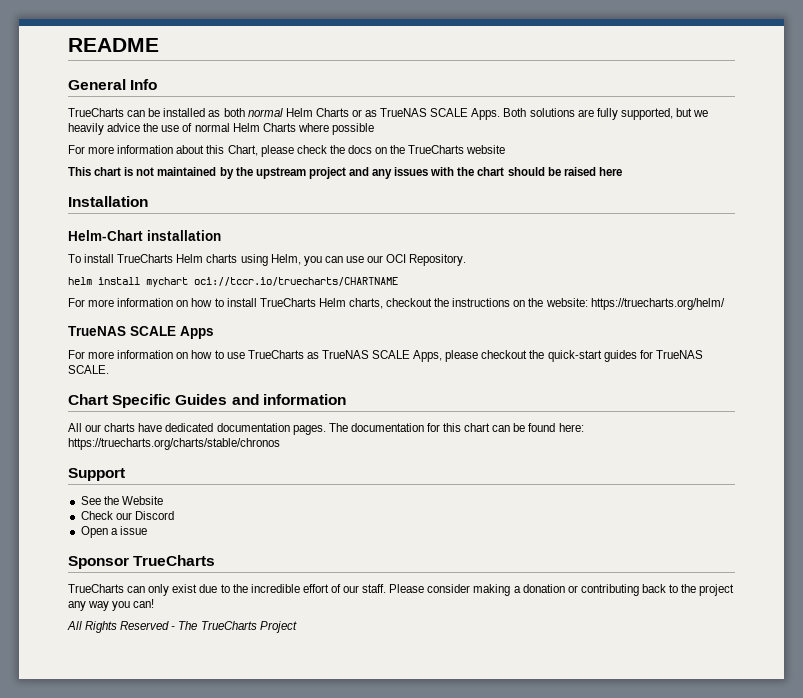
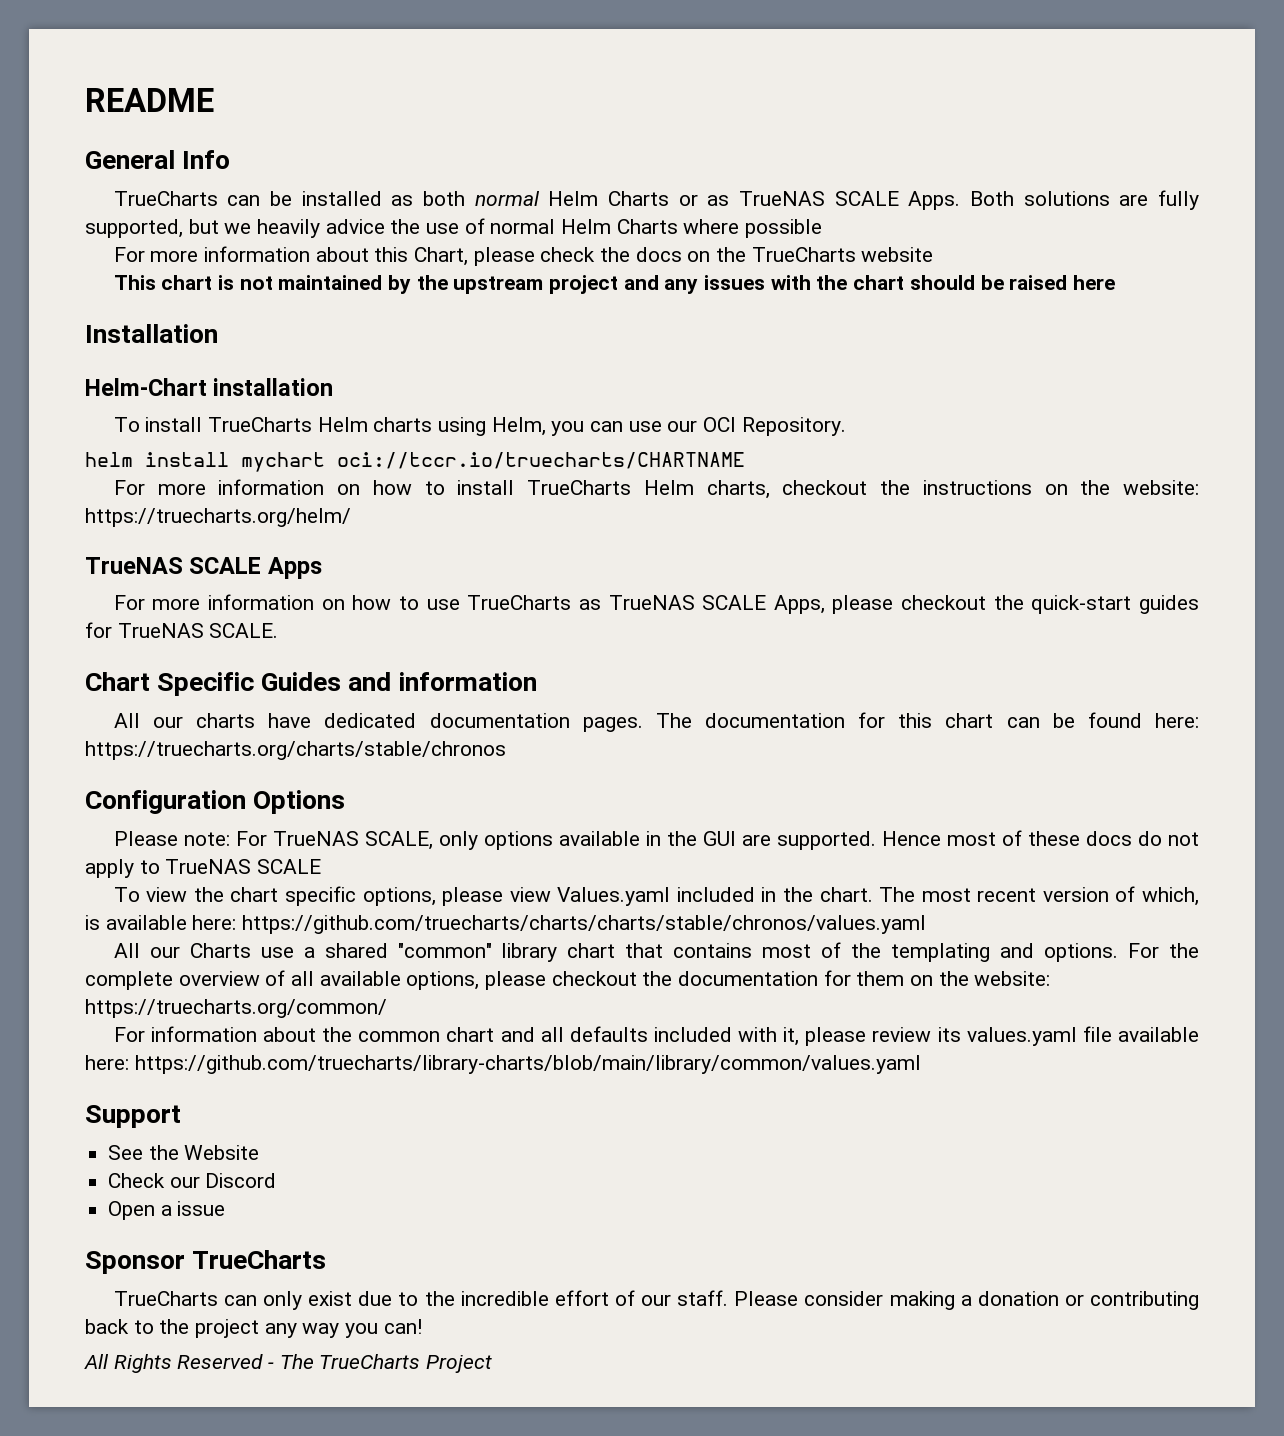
+ Configuration Options
+ Please note: For TrueNAS SCALE, only options available in the GUI are supported. Hence most of these docs do not apply to TrueNAS SCALE
+ To view the chart specific options, please view Values.yaml included in the chart. The most recent version of which, is available here: https://github.com/truecharts/charts/charts/stable/chronos/values.yaml
+ All our Charts use a shared "common" library chart that contains most of the templating and options. For the complete overview of all available options, please checkout the documentation for them on the website: https://truecharts.org/common/
+ For information about the common chart and all defaults included with it, please review its values.yaml file available here: https://github.com/truecharts/library-charts/blob/main/library/common/values.yaml

